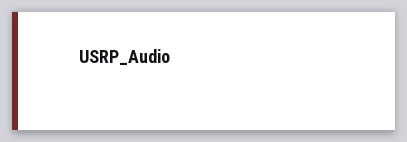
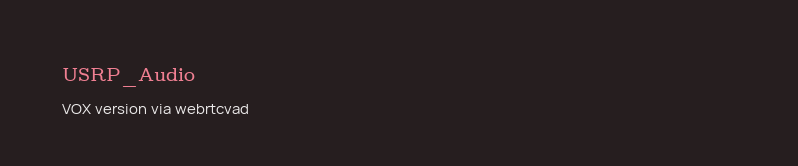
+ VOX version via webrtcvad

